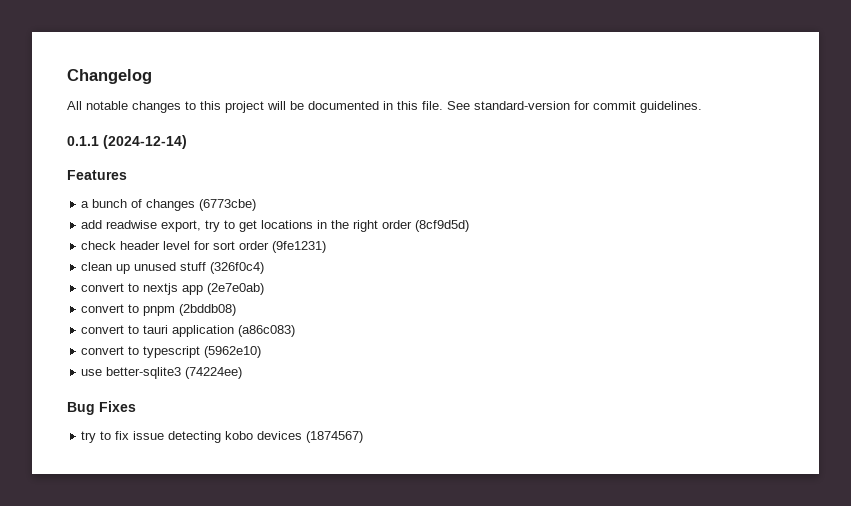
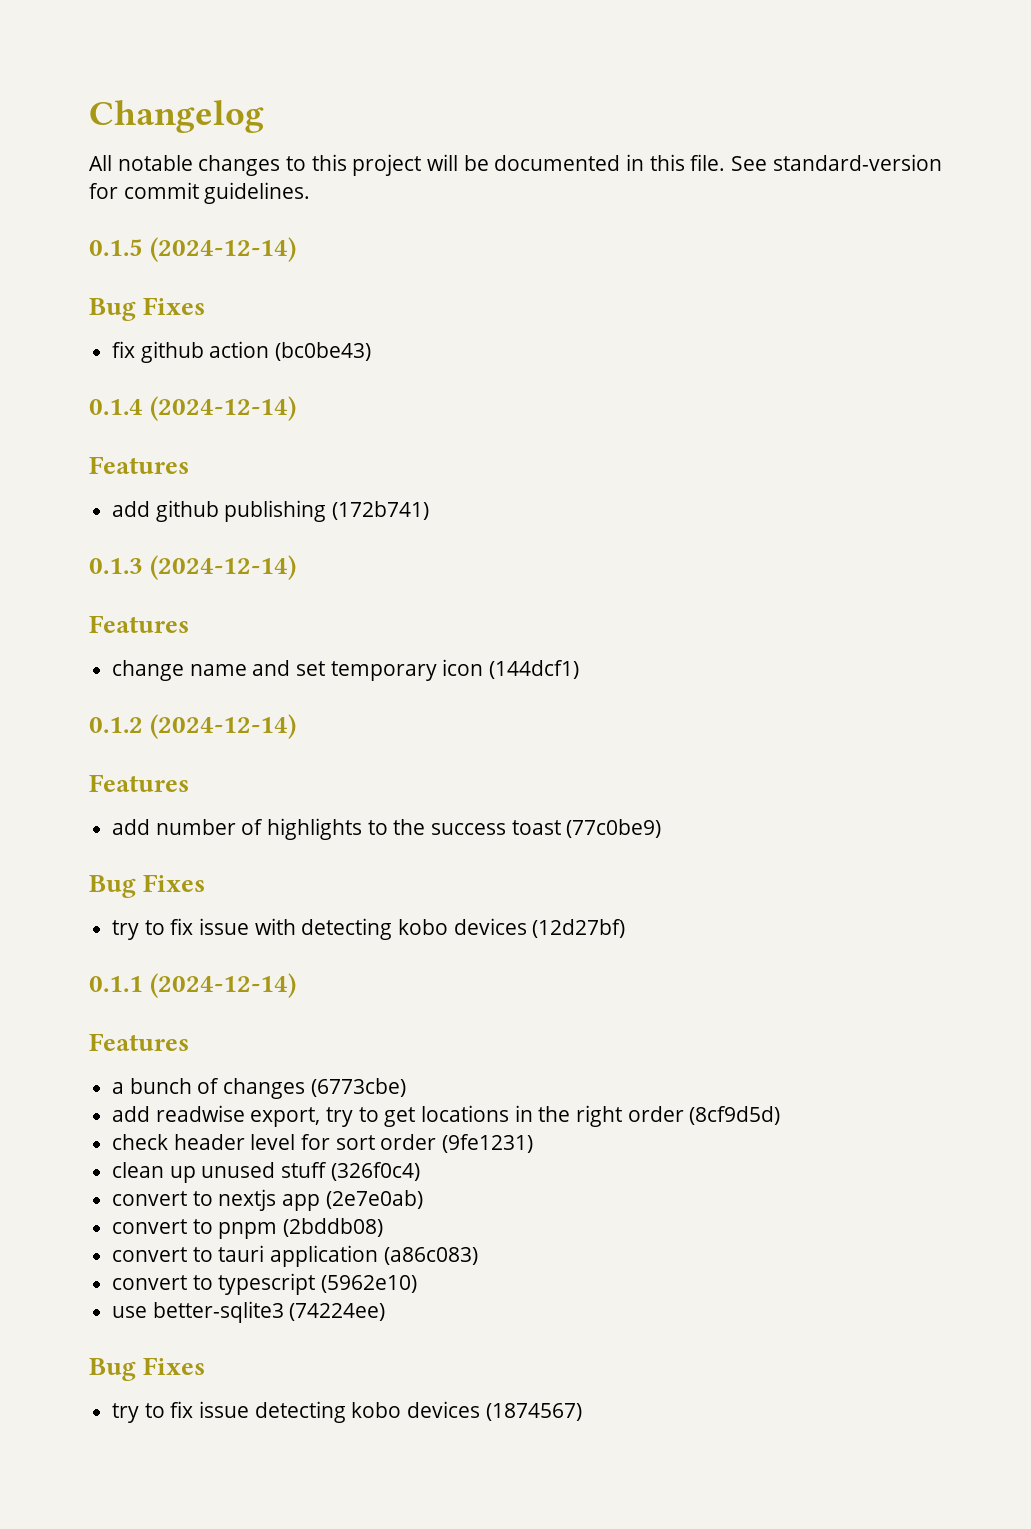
+ 0.1.5 (2024-12-14)
+ Bug Fixes
+ fix github action (bc0be43)
+ 0.1.4 (2024-12-14)
+ Features
+ add github publishing (172b741)
+ 0.1.3 (2024-12-14)
+ Features
+ change name and set temporary icon (144dcf1)
+ 0.1.2 (2024-12-14)
+ Features
+ add number of highlights to the success toast (77c0be9)
+ Bug Fixes
+ try to fix issue with detecting kobo devices (12d27bf)

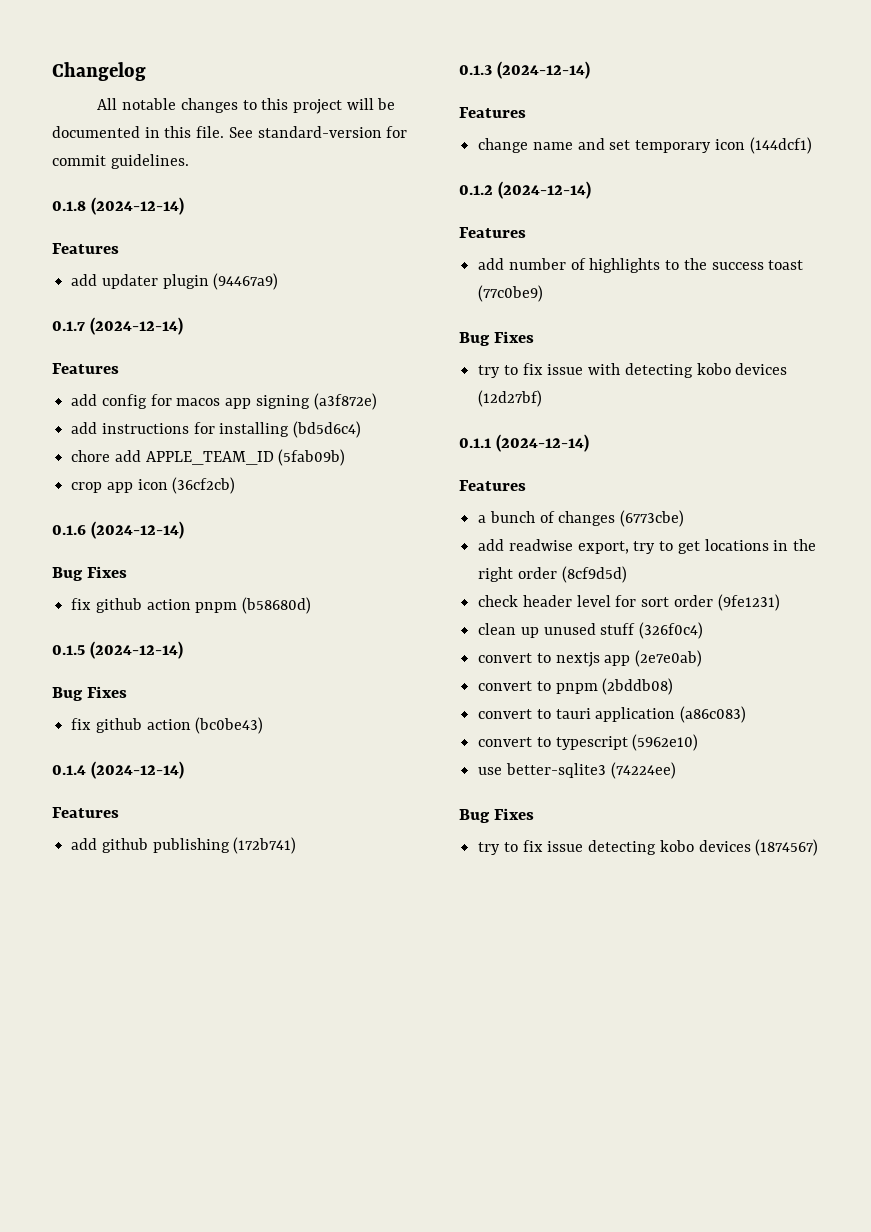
+ 0.1.8 (2024-12-14)
+ Features
+ add updater plugin (94467a9)
+ 0.1.7 (2024-12-14)
+ Features
+ add config for macos app signing (a3f872e)
+ add instructions for installing (bd5d6c4)
+ chore add APPLE_TEAM_ID (5fab09b)
+ crop app icon (36cf2cb)
+ 0.1.6 (2024-12-14)
+ Bug Fixes
+ fix github action pnpm (b58680d)

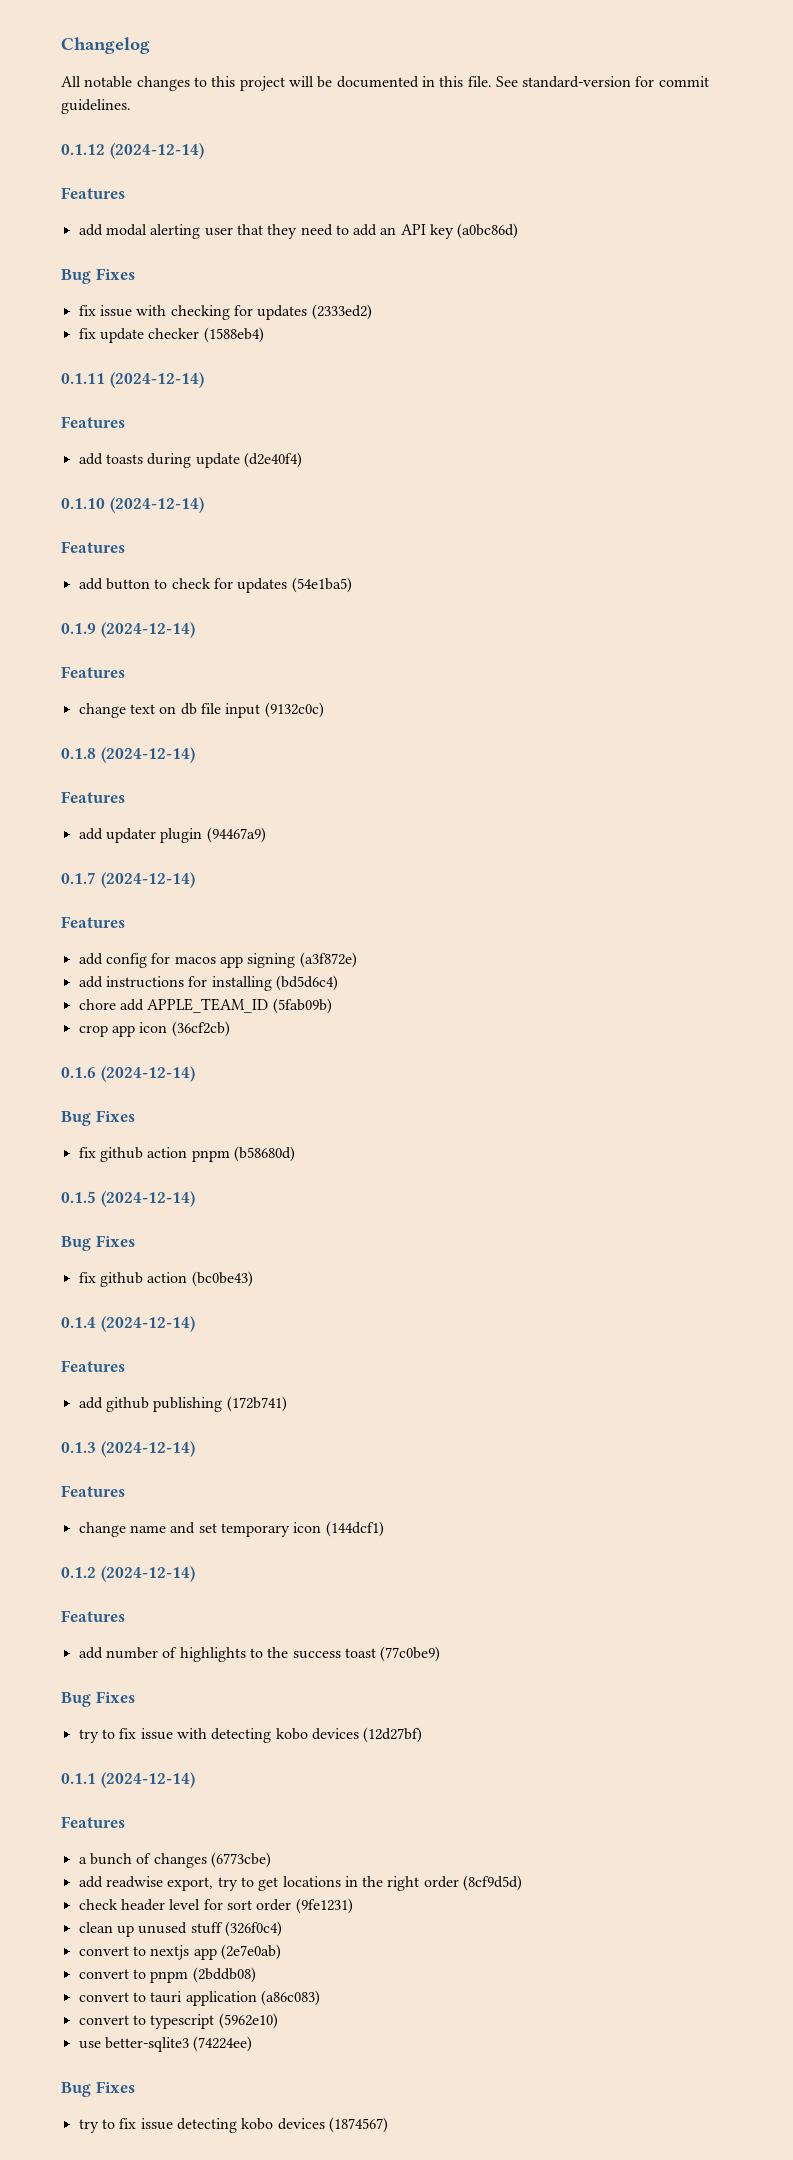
+ 0.1.12 (2024-12-14)
+ Features
+ add modal alerting user that they need to add an API key (a0bc86d)
+ Bug Fixes
+ fix issue with checking for updates (2333ed2)
+ fix update checker (1588eb4)
+ 0.1.11 (2024-12-14)
+ Features
+ add toasts during update (d2e40f4)
+ 0.1.10 (2024-12-14)
+ Features
+ add button to check for updates (54e1ba5)
+ 0.1.9 (2024-12-14)
+ Features
+ change text on db file input (9132c0c)

